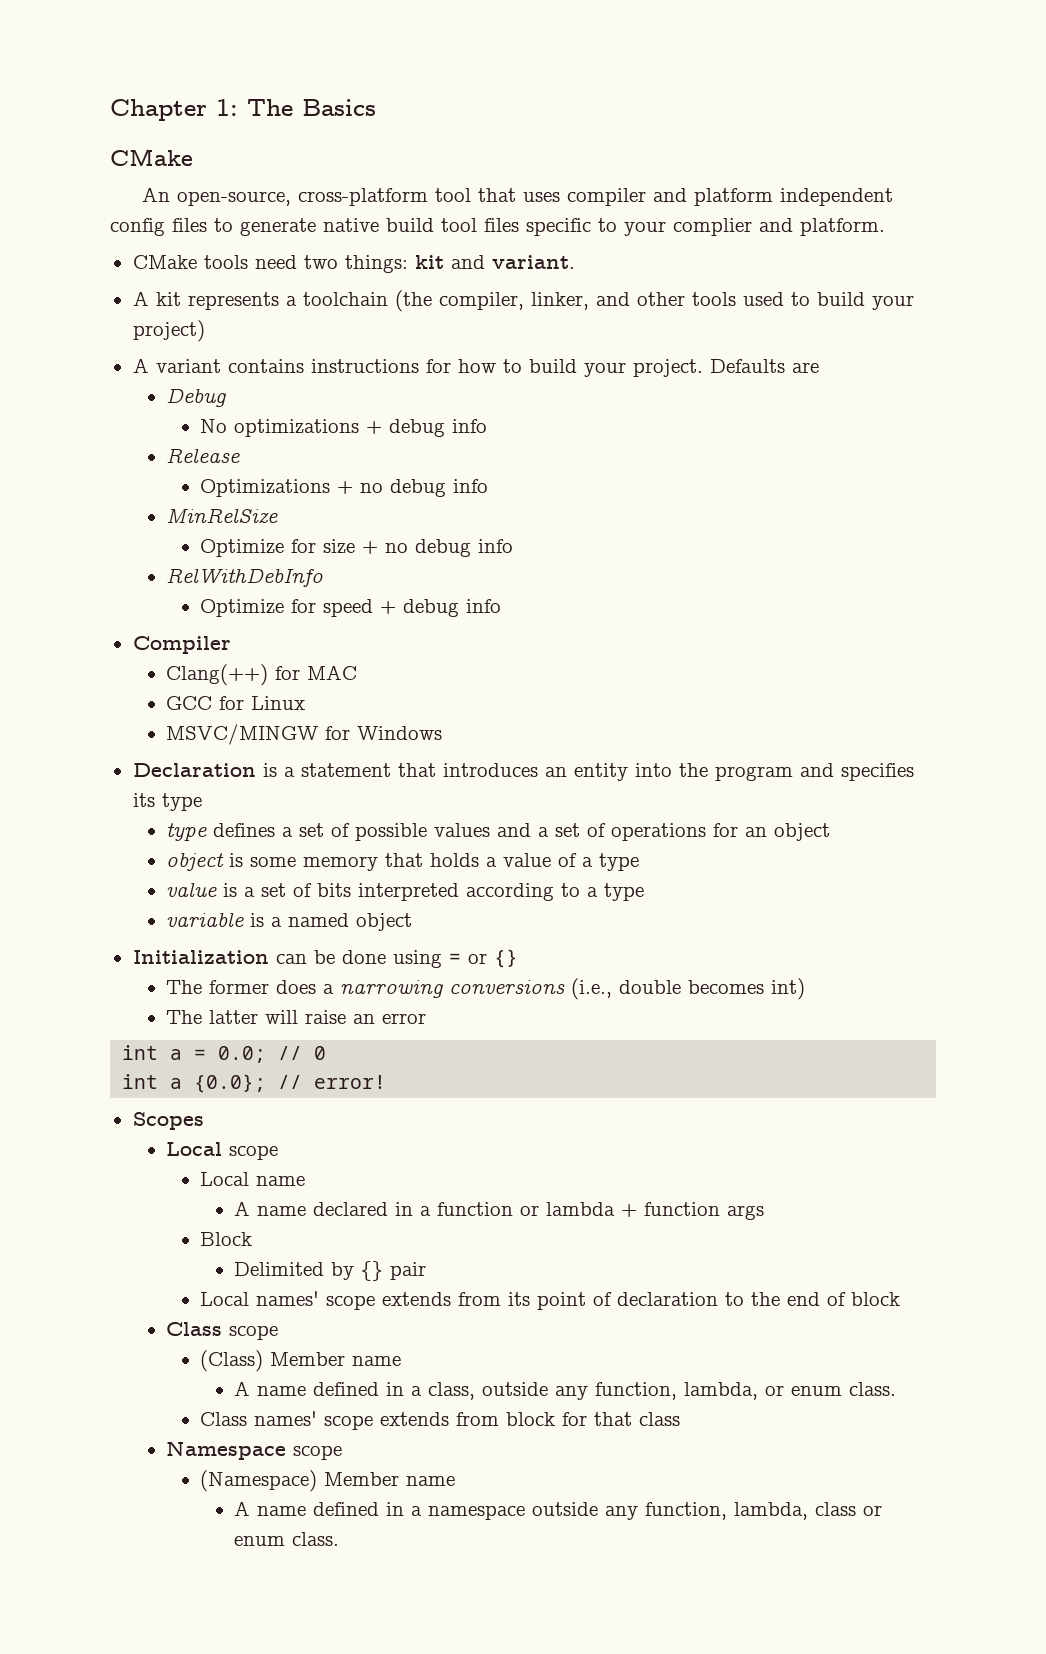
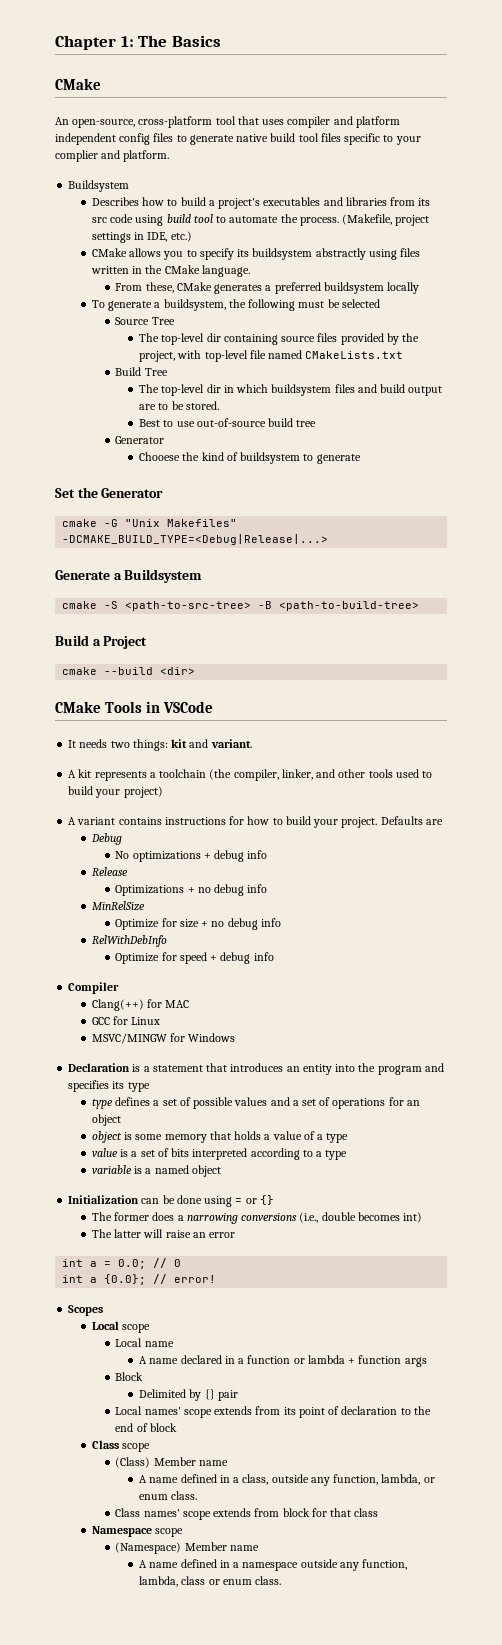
  An open-source, cross-platform tool that uses compiler and platform independent config files to generate native build tool files specific to your complier and platform.
- CMake tools need two things: kit and variant.
+ Buildsystem
+ Describes how to build a project's executables and libraries from its src code using build tool to automate the process. (Makefile, project settings in IDE, etc.)
+ CMake allows you to specify its buildsystem abstractly using files written in the CMake language.
+ From these, CMake generates a preferred buildsystem locally
+ To generate a buildsystem, the following must be selected
+ Source Tree
+ The top-level dir containing source files provided by the project, with top-level file named CMakeLists.txt
+ Build Tree
+ The top-level dir in which buildsystem files and build output are to be stored.
+ Best to use out-of-source build tree
+ Generator
+ Chooese the kind of buildsystem to generate
+ Set the Generator
+ cmake -G "Unix Makefiles" -DCMAKE_BUILD_TYPE=<Debug|Release|...>
+ Generate a Buildsystem
+ cmake -S <path-to-src-tree> -B <path-to-build-tree>
+ Build a Project
+ cmake --build <dir>
+ CMake Tools in VSCode
+ It needs two things: kit and variant.

